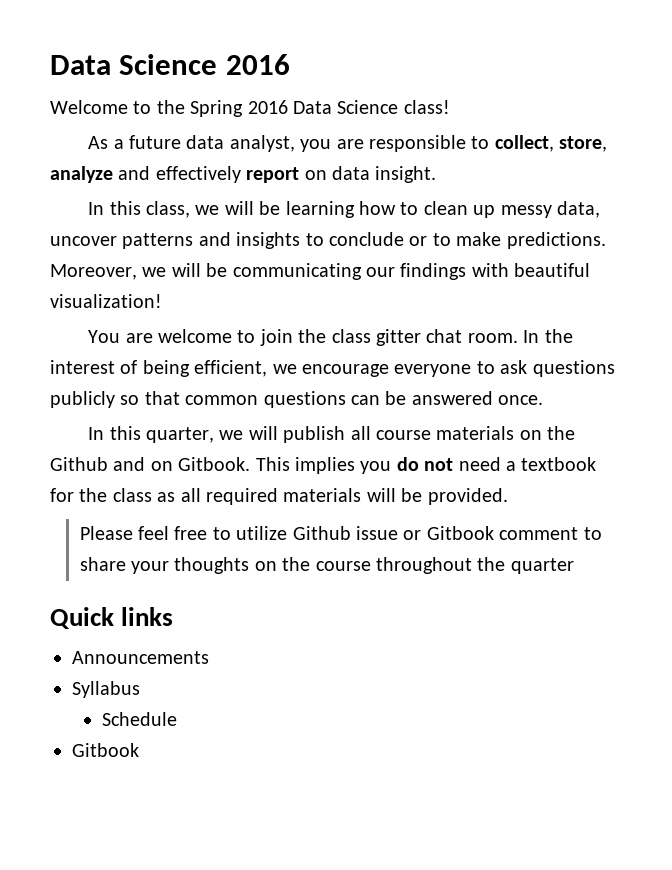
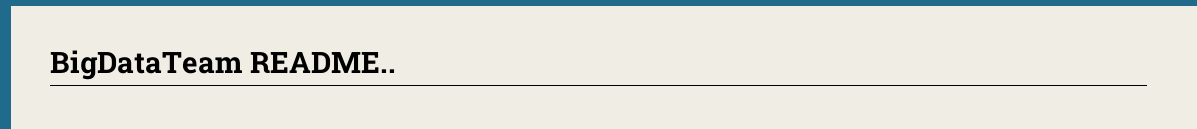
- Data Science 2016
- Welcome to the Spring 2016 Data Science class!
- As a future data analyst, you are responsible to collect, store, analyze and effectively report on data insight.
- In this class, we will be learning how to clean up messy data, uncover patterns and insights to conclude or to make predictions. Moreover, we will be communicating our findings with beautiful visualization!
- You are welcome to join the class gitter chat room. In the interest of being efficient, we encourage everyone to ask questions publicly so that common questions can be answered once.
- In this quarter, we will publish all course materials on the Github and on Gitbook. This implies you do not need a textbook for the class as all required materials will be provided.
- Please feel free to utilize Github issue or Gitbook comment to share your thoughts on the course throughout the quarter
- Quick links
- Announcements
- Syllabus
- Schedule
- Gitbook
+ BigDataTeam README..

